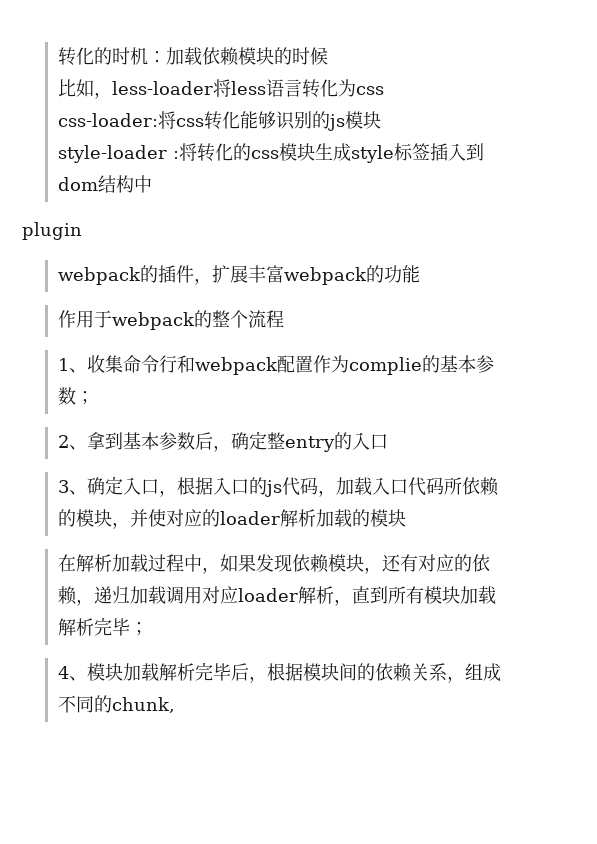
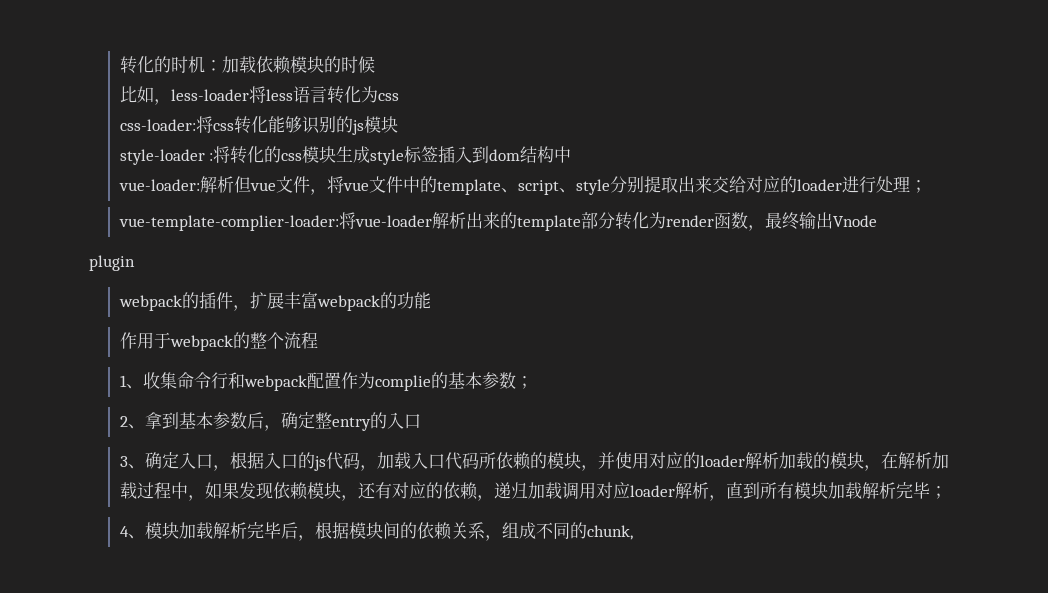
+ vue-loader:解析但vue文件，将vue文件中的template、script、style分别提取出来交给对应的loader进行处理；
+ vue-template-complier-loader:将vue-loader解析出来的template部分转化为render函数，最终输出Vnode
- 3、确定入口，根据入口的js代码，加载入口代码所依赖的模块，并使对应的loader解析加载的模块
- 在解析加载过程中，如果发现依赖模块，还有对应的依赖，递归加载调用对应loader解析，直到所有模块加载解析完毕；
+ 3、确定入口，根据入口的js代码，加载入口代码所依赖的模块，并使用对应的loader解析加载的模块，在解析加载过程中，如果发现依赖模块，还有对应的依赖，递归加载调用对应loader解析，直到所有模块加载解析完毕；

